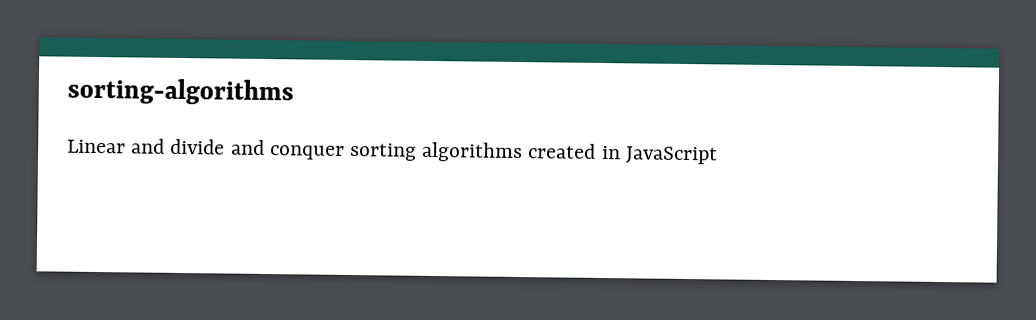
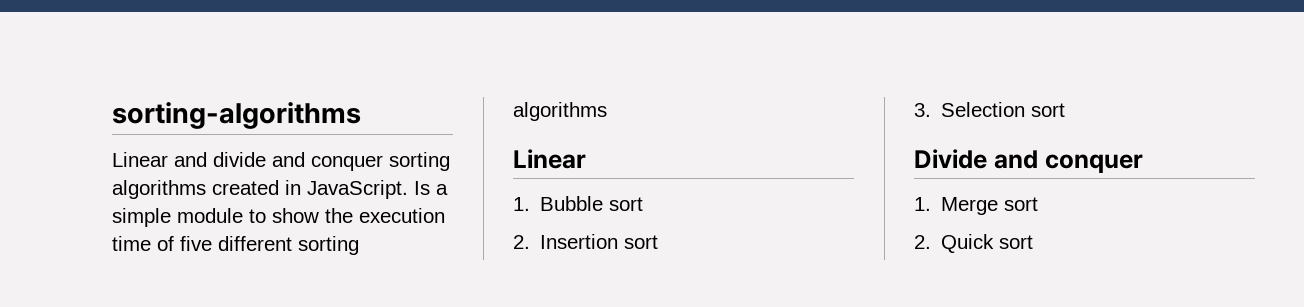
- Linear and divide and conquer sorting algorithms created in JavaScript
+ Linear and divide and conquer sorting algorithms created in JavaScript. Is a simple module to show the execution time of five different sorting algorithms
+ Linear
+ 1. Bubble sort
+ 2. Insertion sort
+ 3. Selection sort
+ Divide and conquer
+ 1. Merge sort
+ 2. Quick sort

